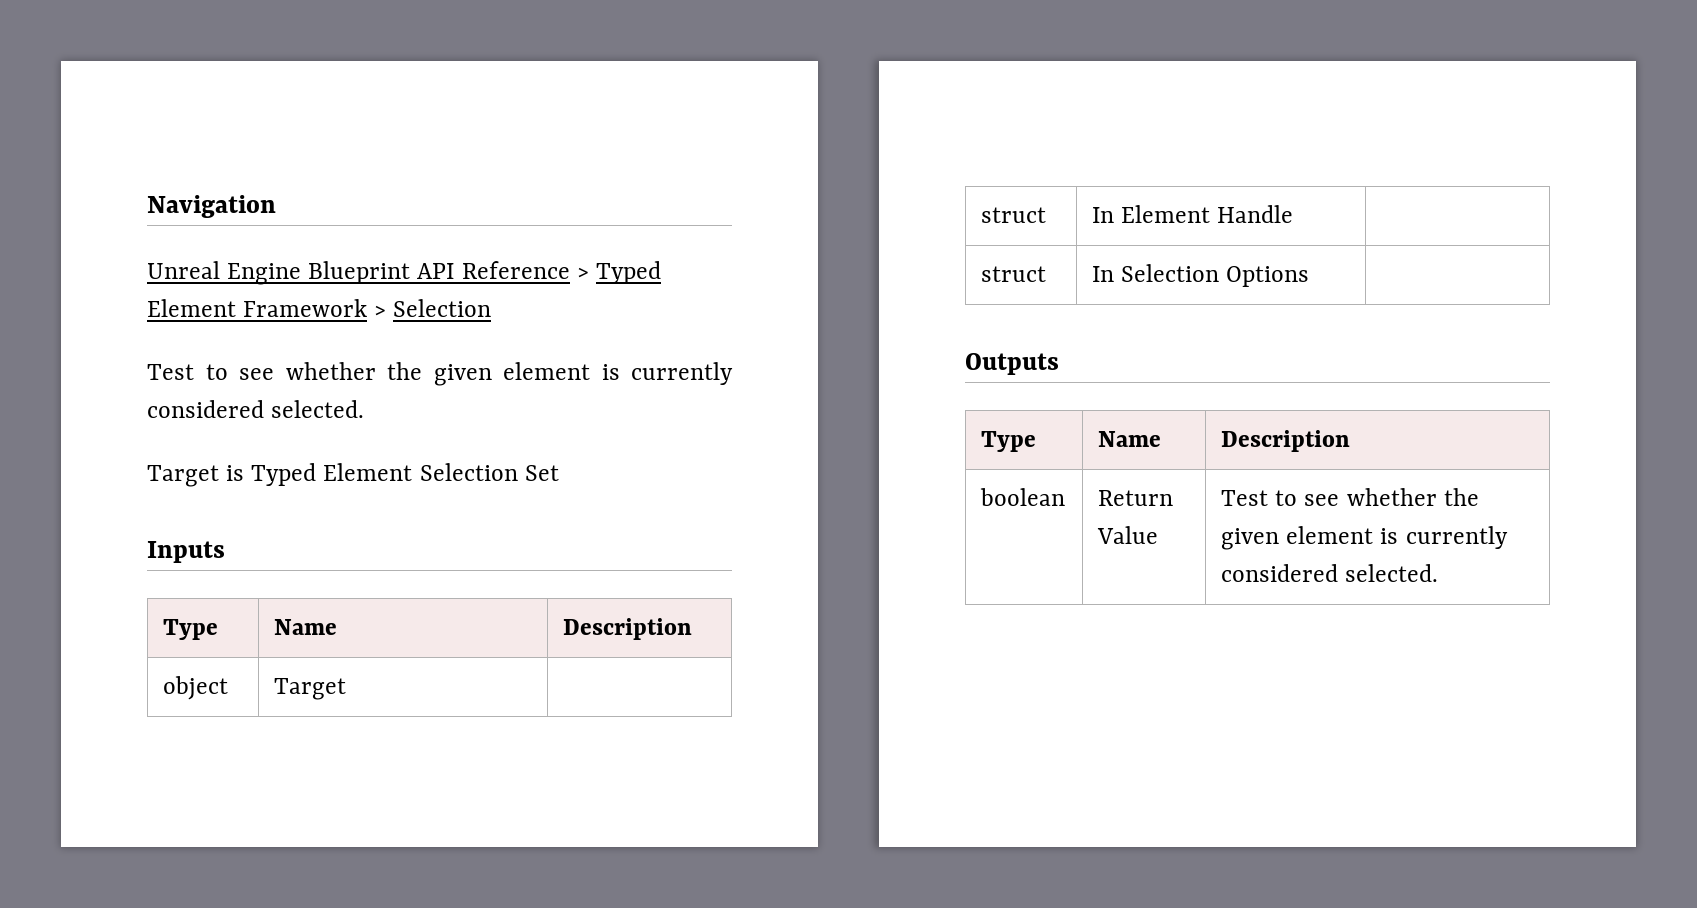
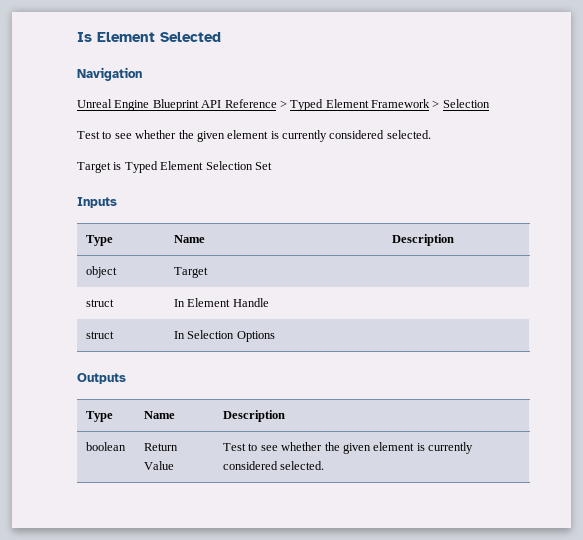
+ Is Element Selected

